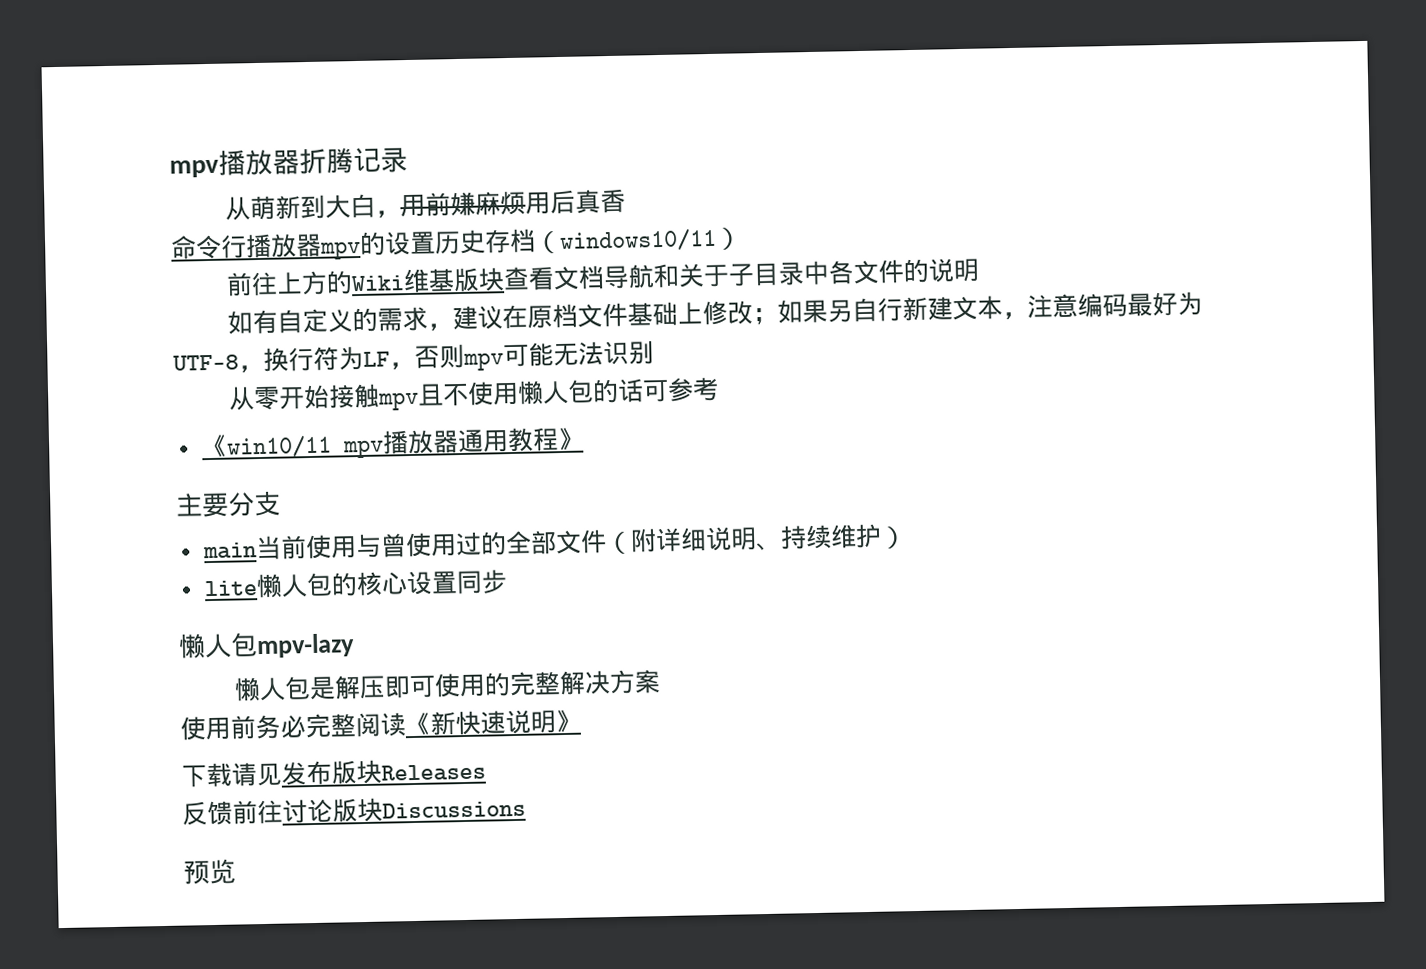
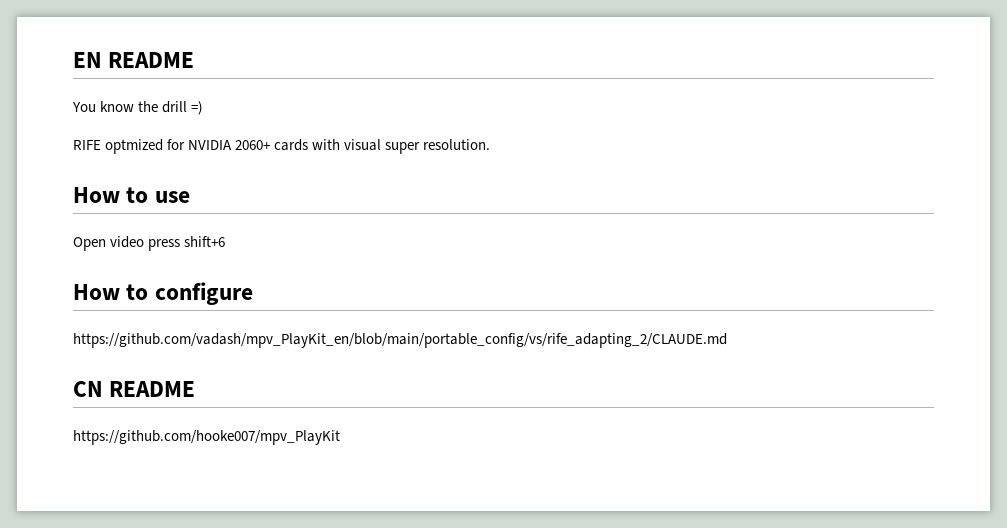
- mpv播放器折腾记录
- 从萌新到大白，用前嫌麻烦用后真香
- 命令行播放器mpv的设置历史存档（windows10/11）
- 前往上方的Wiki维基版块查看文档导航和关于子目录中各文件的说明
- 如有自定义的需求，建议在原档文件基础上修改；如果另自行新建文本，注意编码最好为UTF-8，换行符为LF，否则mpv可能无法识别
- 从零开始接触mpv且不使用懒人包的话可参考
- 《win10/11 mpv播放器通用教程》
- 主要分支
- main当前使用与曾使用过的全部文件（附详细说明、持续维护）
- lite懒人包的核心设置同步
- 懒人包mpv-lazy
- 懒人包是解压即可使用的完整解决方案
- 使用前务必完整阅读《新快速说明》
- 下载请见发布版块Releases
- 反馈前往讨论版块Discussions
- 预览
+ EN README
+ You know the drill =)
+ RIFE optmized for NVIDIA 2060+ cards with visual super resolution.
+ How to use
+ Open video press shift+6
+ How to configure
+ https://github.com/vadash/mpv_PlayKit_en/blob/main/portable_config/vs/rife_adapting_2/CLAUDE.md
+ CN README
+ https://github.com/hooke007/mpv_PlayKit

